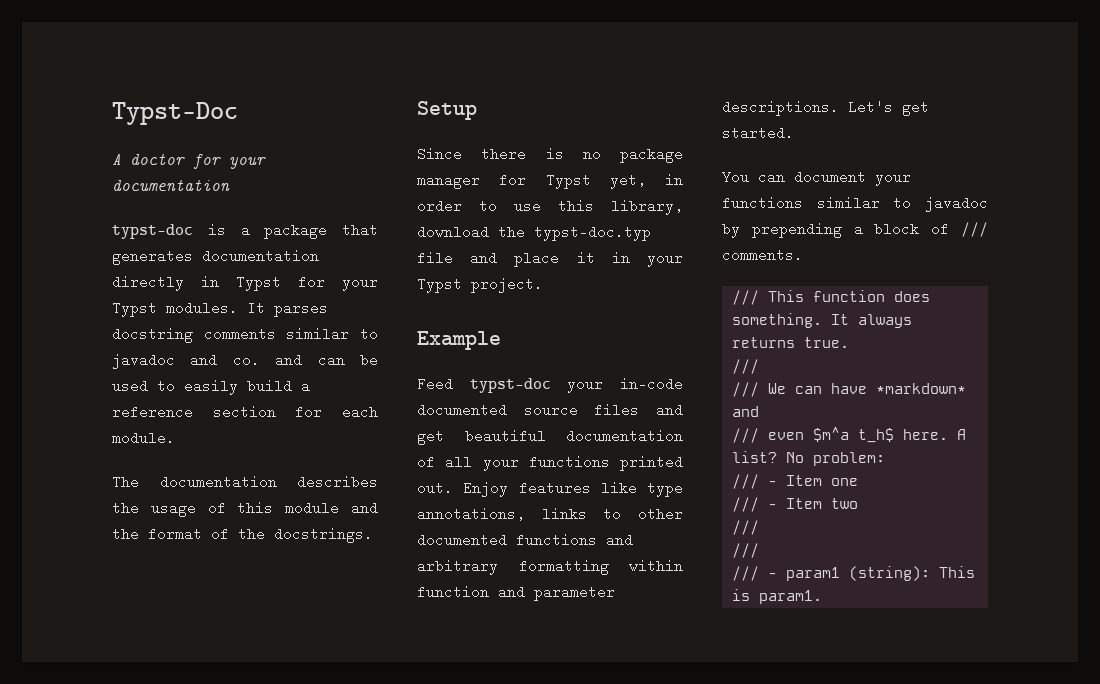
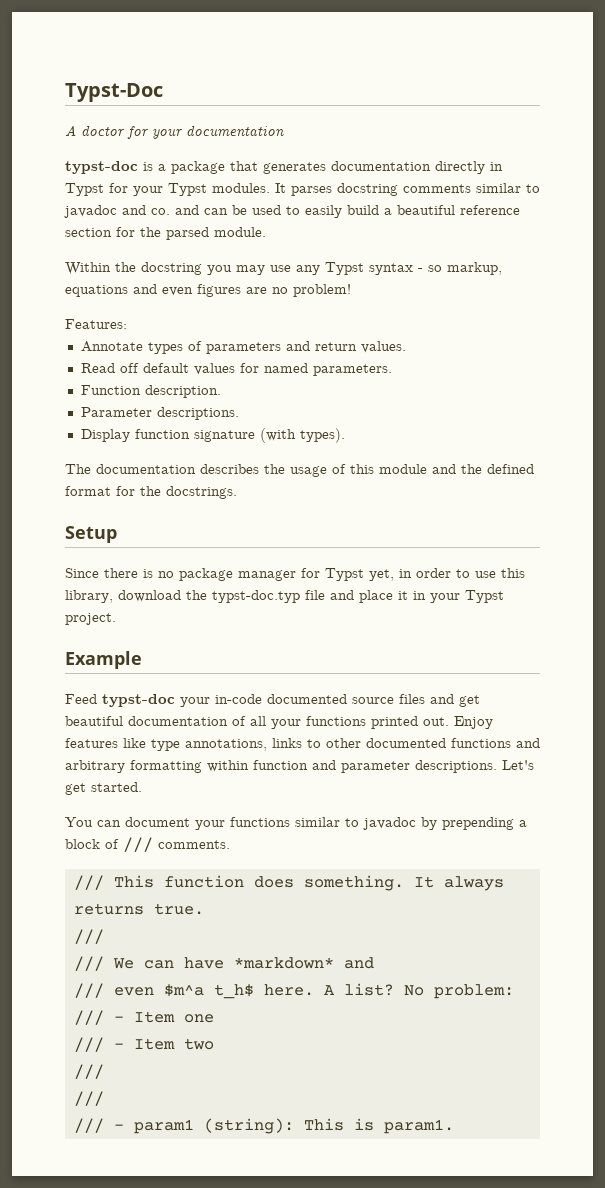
- It parses docstring comments similar to javadoc and co. and can be used to easily build a reference section for each module.
+ It parses docstring comments similar to javadoc and co. and can be used to easily build a beautiful reference section for the parsed module.
+ Within the docstring you may use any Typst syntax - so markup, equations and even figures are no problem!
+ Features:
+ Annotate types of parameters and return values.
+ Read off default values for named parameters.
+ Function description.
+ Parameter descriptions.
+ Display function signature (with types).
- The documentation describes the usage of this module and the format of the docstrings.
+ The documentation describes the usage of this module and the defined format for the docstrings.

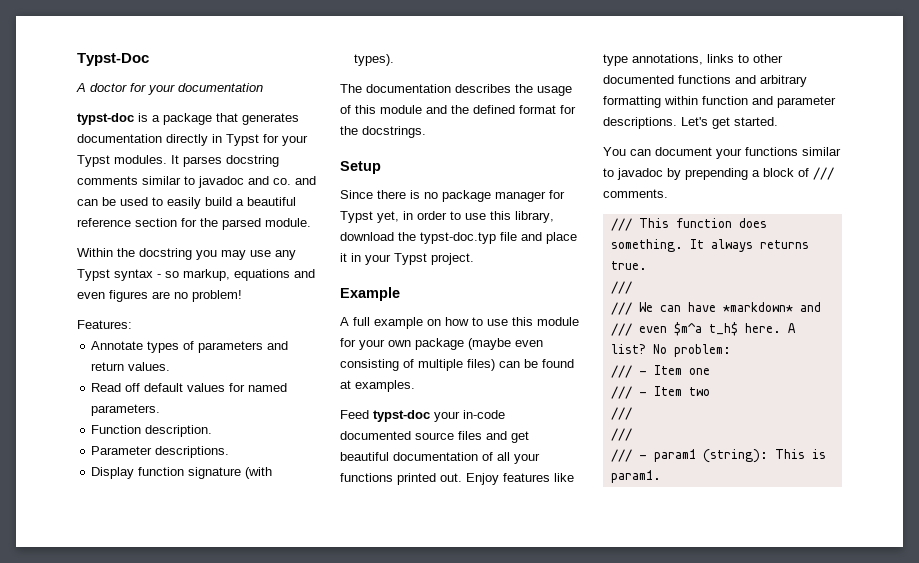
+ A full example on how to use this module for your own package (maybe even consisting of multiple files) can be found at examples.

